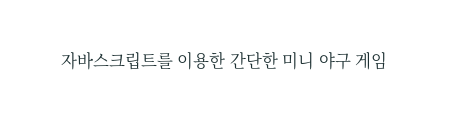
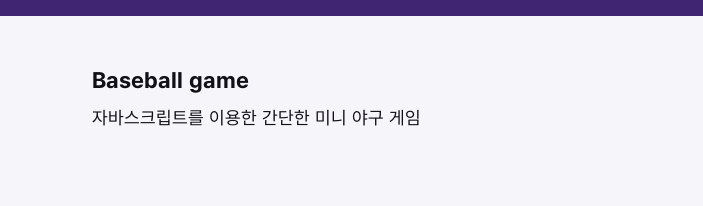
+ Baseball game

